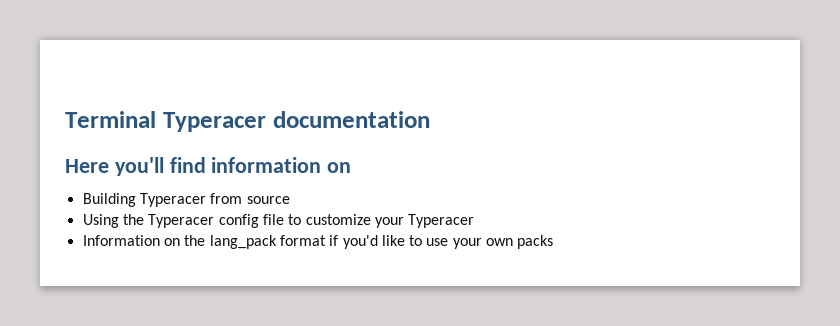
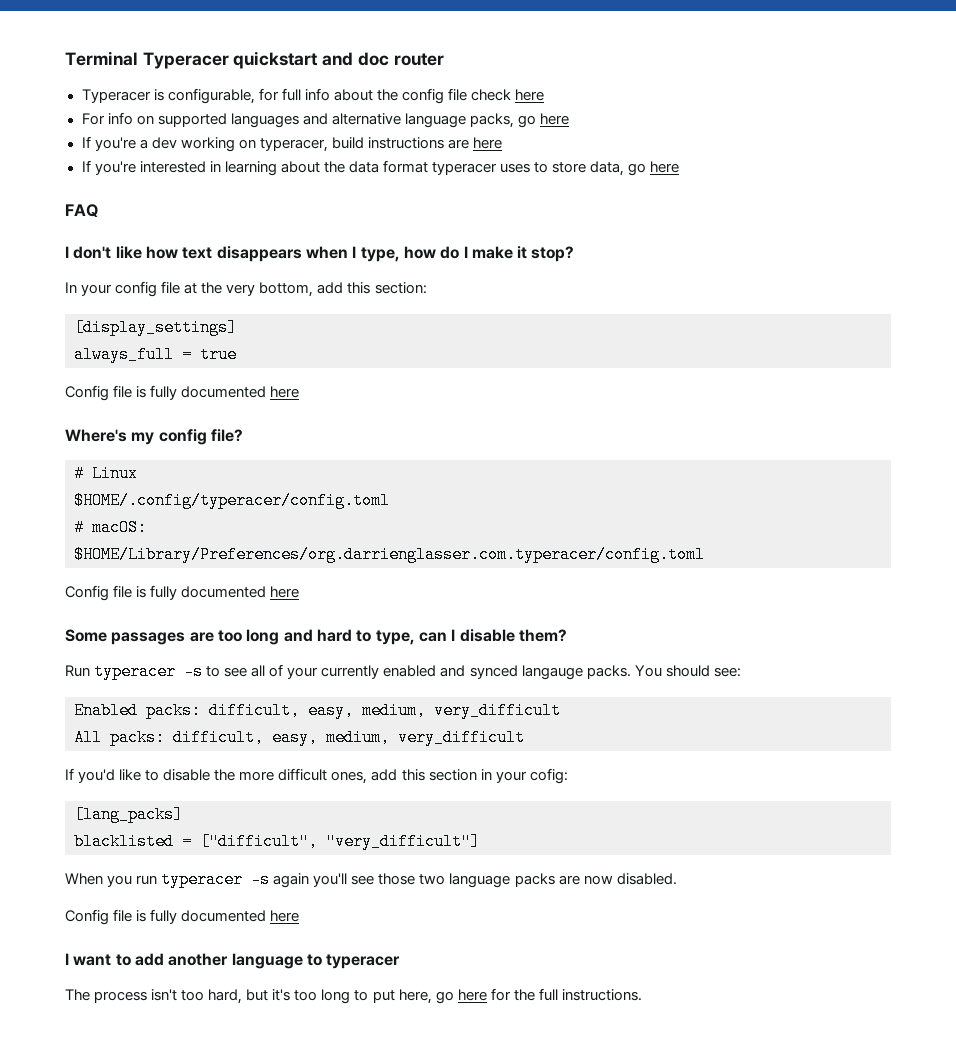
- Terminal Typeracer documentation
- Here you'll find information on
- Building Typeracer from source
- Using the Typeracer config file to customize your Typeracer
- Information on the lang_pack format if you'd like to use your own packs
+ Terminal Typeracer quickstart and doc router
+ Typeracer is configurable, for full info about the config file check here
+ For info on supported languages and alternative language packs, go here
+ If you're a dev working on typeracer, build instructions are here
+ If you're interested in learning about the data format typeracer uses to store data, go here
+ FAQ
+ I don't like how text disappears when I type, how do I make it stop?
+ In your config file at the very bottom, add this section:
+ [display_settings]
+ always_full = true
+ Config file is fully documented here
+ Where's my config file?
+ # Linux
+ $HOME/.config/typeracer/config.toml
+ # macOS:
+ $HOME/Library/Preferences/org.darrienglasser.com.typeracer/config.toml
+ Config file is fully documented here
+ Some passages are too long and hard to type, can I disable them?
+ Run typeracer -s to see all of your currently enabled and synced langauge packs. You should see:
+ Enabled packs: difficult, easy, medium, very_difficult
+ All packs: difficult, easy, medium, very_difficult
+ If you'd like to disable the more difficult ones, add this section in your cofig:
+ [lang_packs]
+ blacklisted = ["difficult", "very_difficult"]
+ When you run typeracer -s again you'll see those two language packs are now disabled.
+ Config file is fully documented here
+ I want to add another language to typeracer
+ The process isn't too hard, but it's too long to put here, go here for the full instructions.

